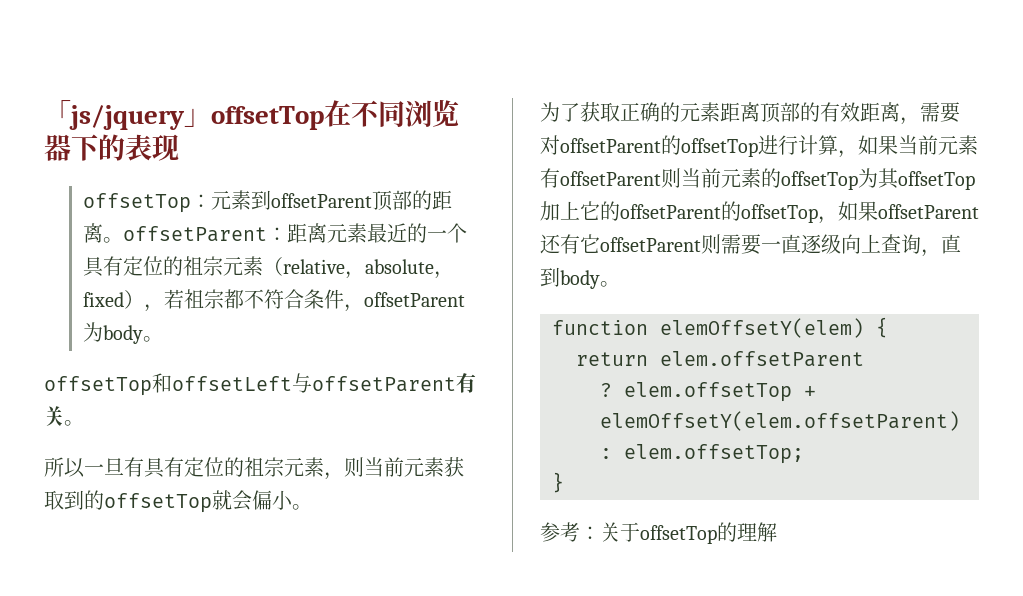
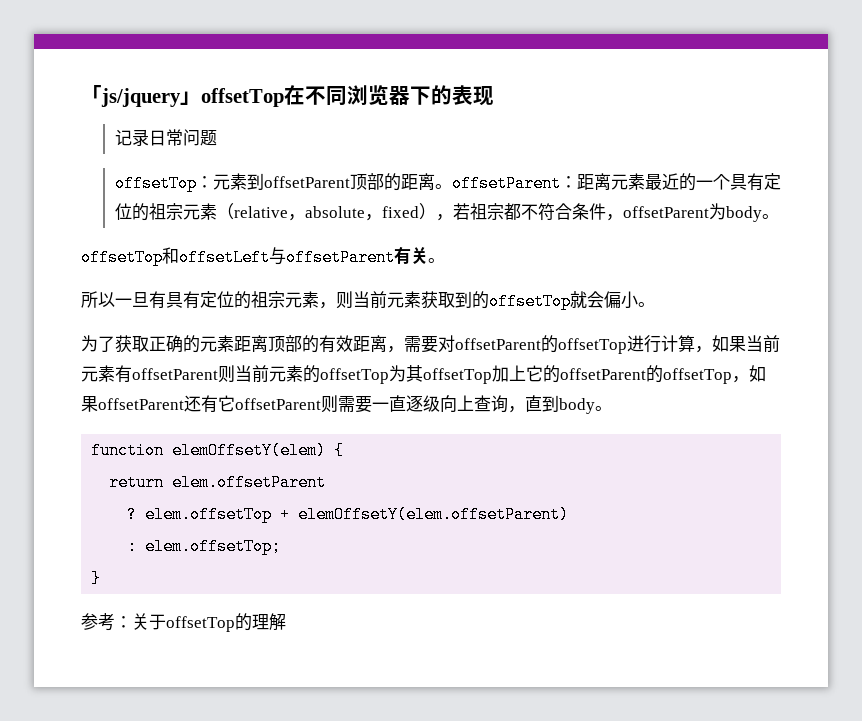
+ 记录日常问题

